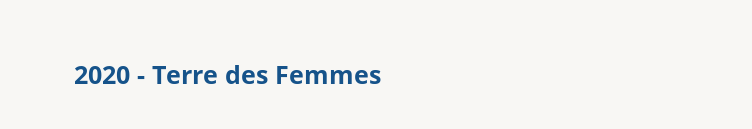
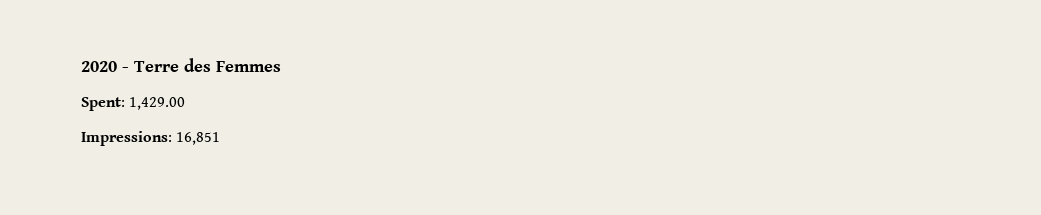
+ Spent: 1,429.00
+ Impressions: 16,851

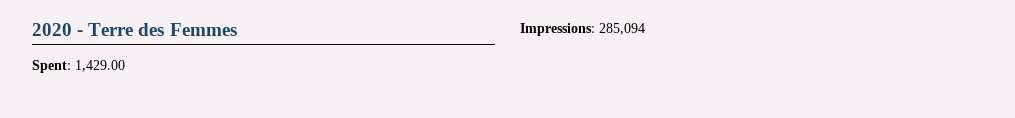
- Impressions: 16,851
+ Impressions: 285,094

